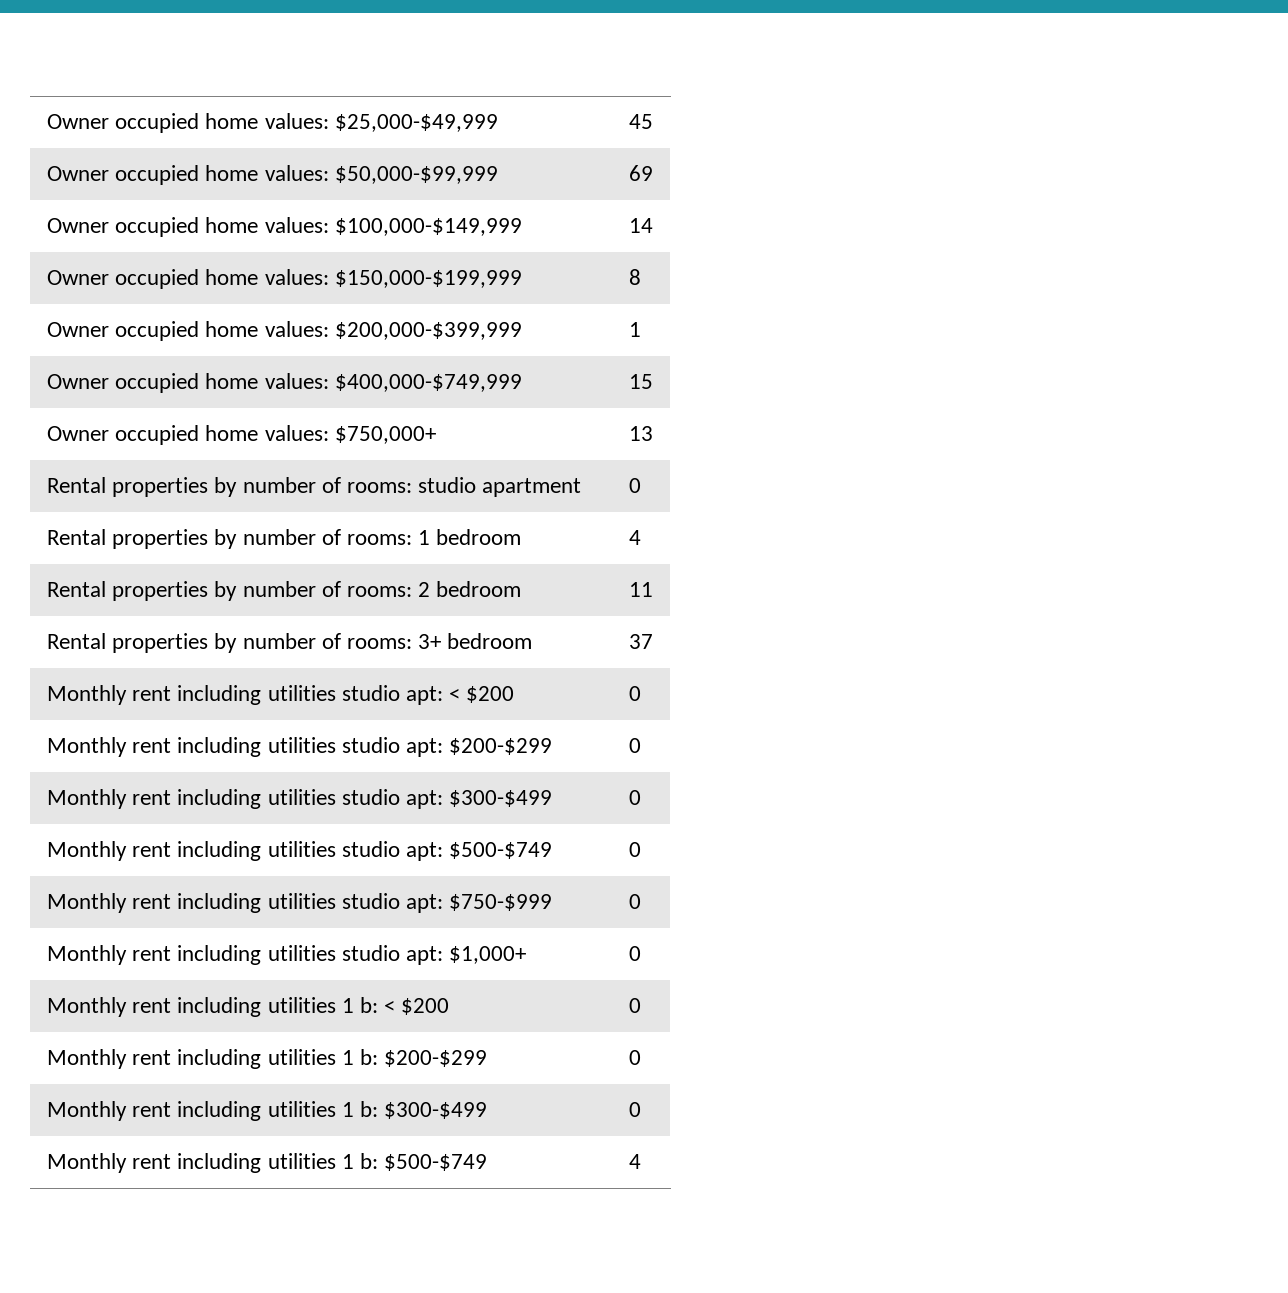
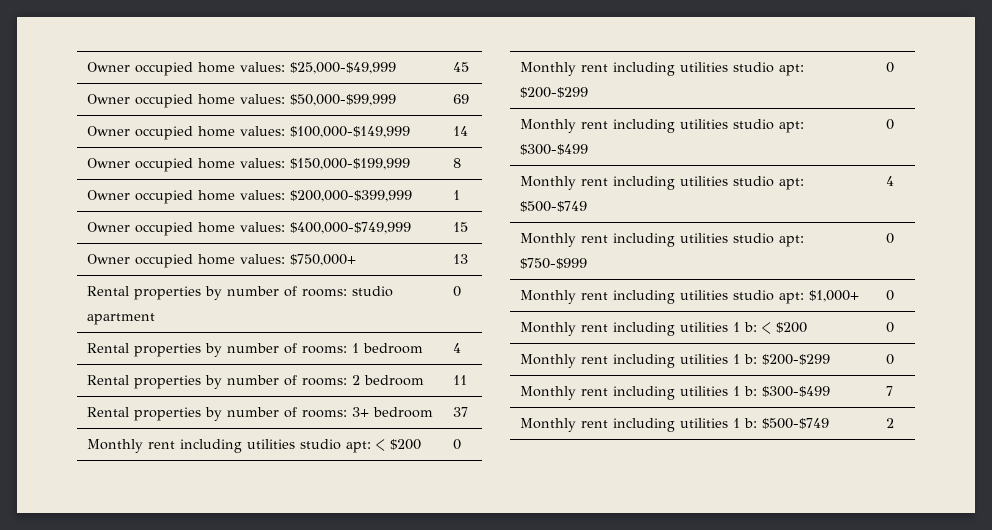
- Monthly rent including utilities studio apt: $500-$749 | 0
+ Monthly rent including utilities studio apt: $500-$749 | 4
- Monthly rent including utilities 1 b: $300-$499 | 0
+ Monthly rent including utilities 1 b: $300-$499 | 7
- Monthly rent including utilities 1 b: $500-$749 | 4
+ Monthly rent including utilities 1 b: $500-$749 | 2

